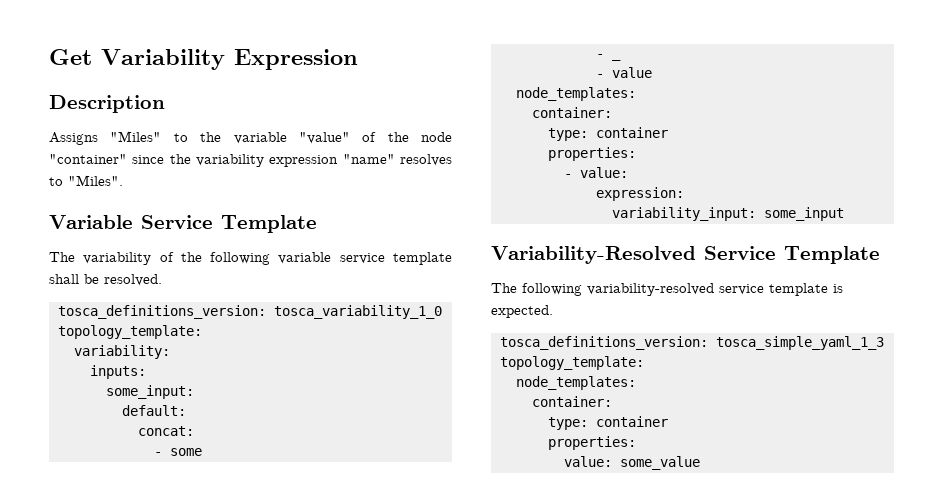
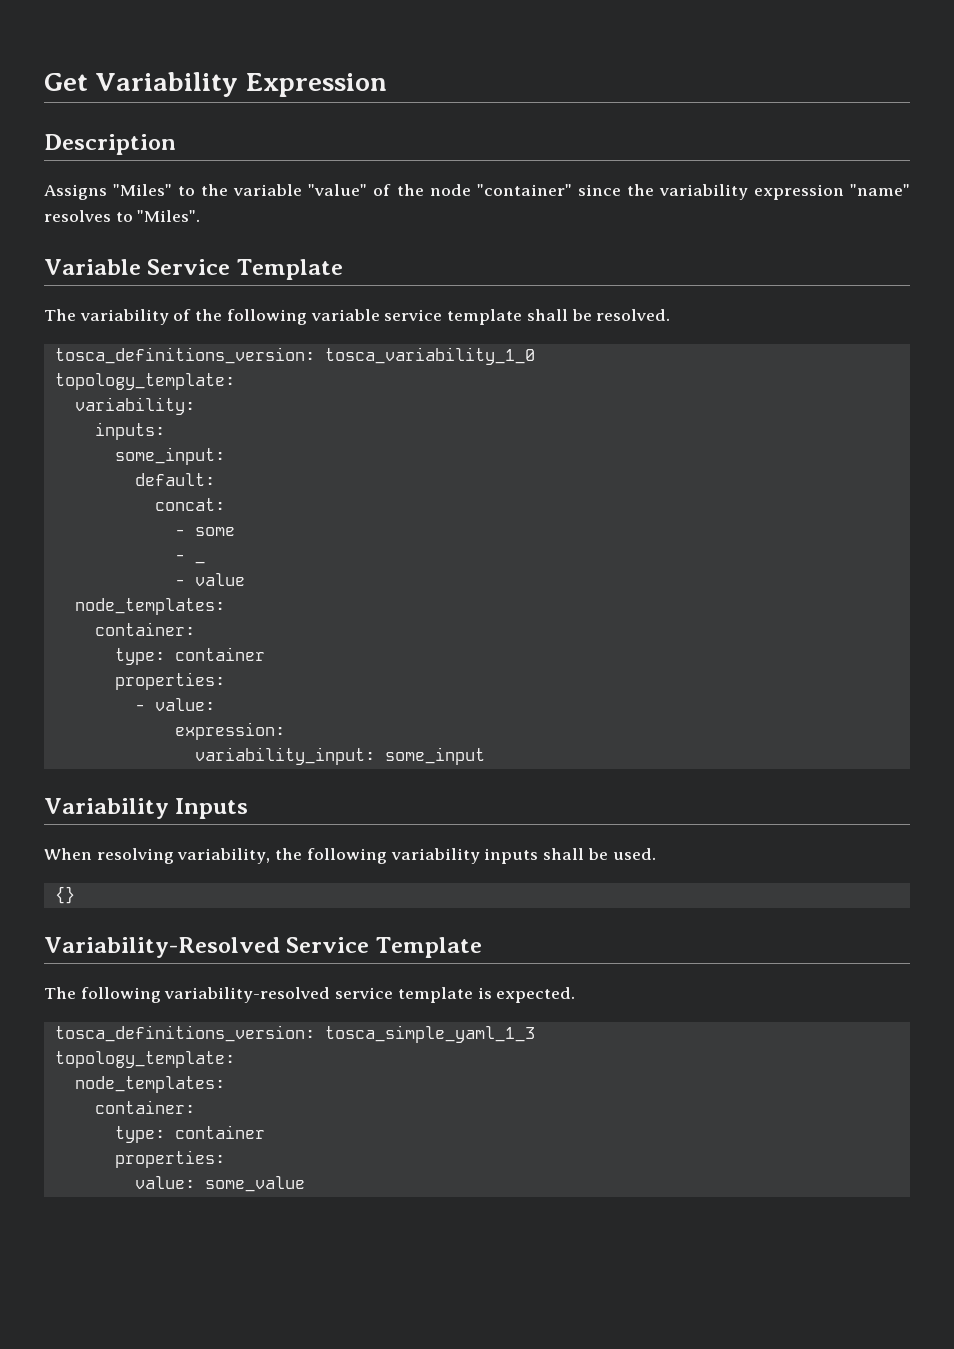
+ Variability Inputs
+ When resolving variability, the following variability inputs shall be used.
+ {}

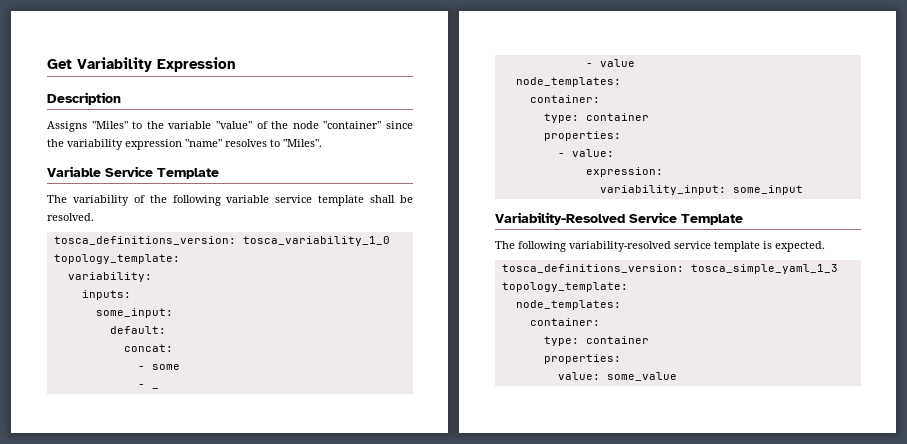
- Variability Inputs
- When resolving variability, the following variability inputs shall be used.
- {}

